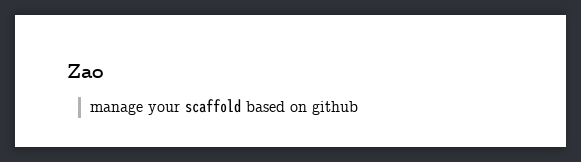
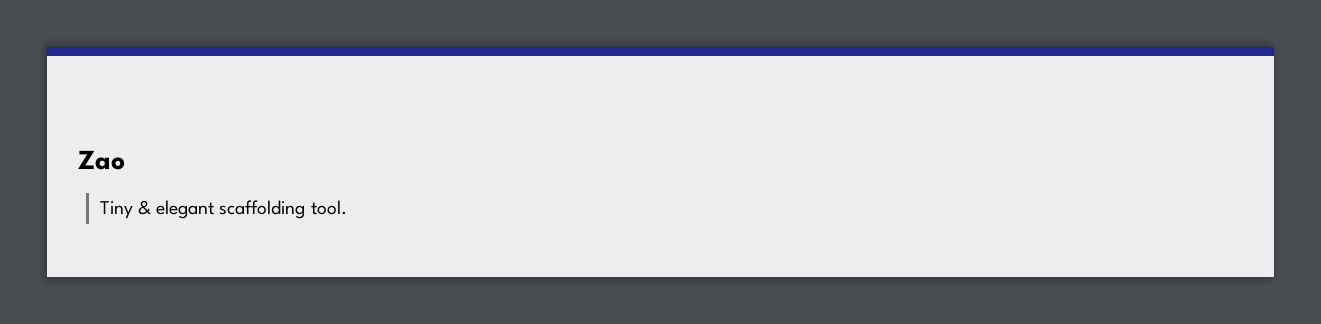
- manage your scaffold based on github
+ Tiny & elegant scaffolding tool.

